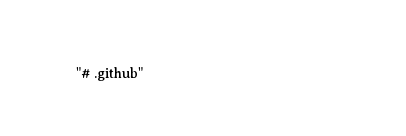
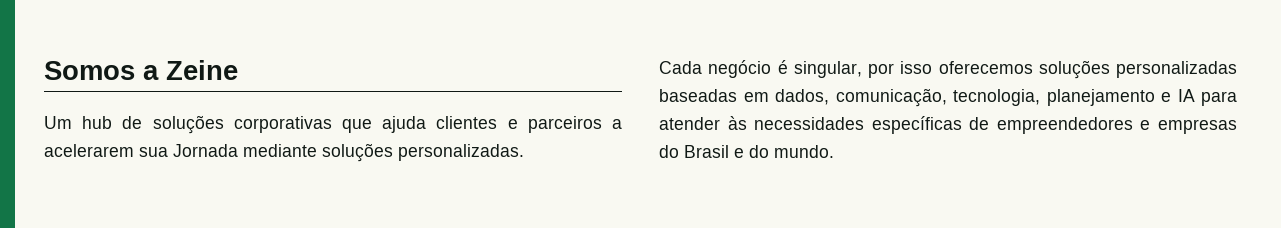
- "# .github"
+ Somos a Zeine
+ Um hub de soluções corporativas que ajuda clientes e parceiros a acelerarem sua Jornada mediante soluções personalizadas.
+ Cada negócio é singular, por isso oferecemos soluções personalizadas baseadas em dados, comunicação, tecnologia, planejamento e IA para atender às necessidades específicas de empreendedores e empresas do Brasil e do mundo.

